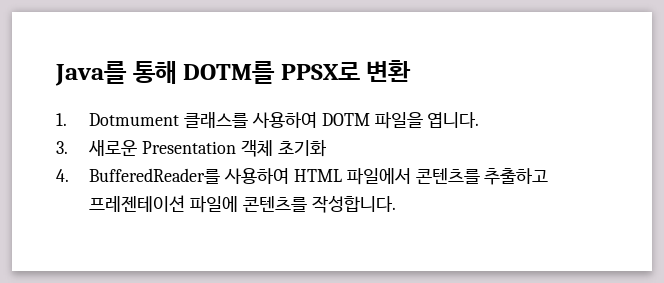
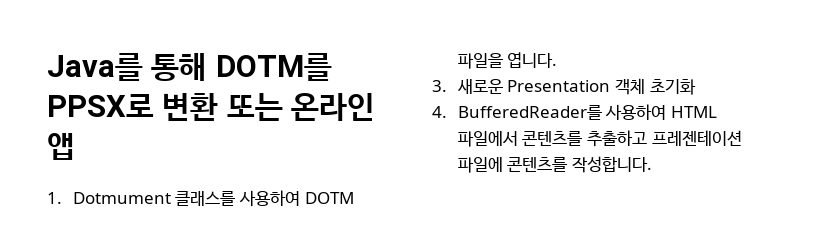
- Java를 통해 DOTM를 PPSX로 변환
+ Java를 통해 DOTM를 PPSX로 변환 또는 온라인 앱

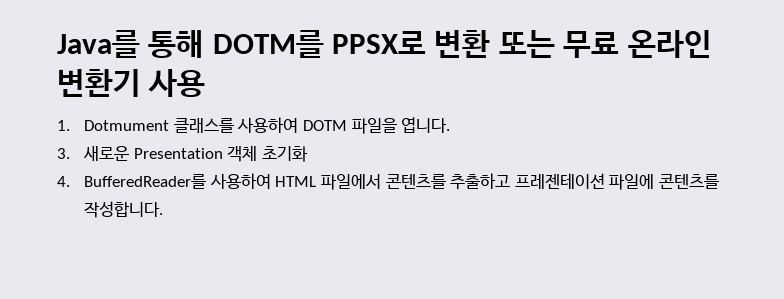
- Java를 통해 DOTM를 PPSX로 변환 또는 온라인 앱
+ Java를 통해 DOTM를 PPSX로 변환 또는 무료 온라인 변환기 사용

